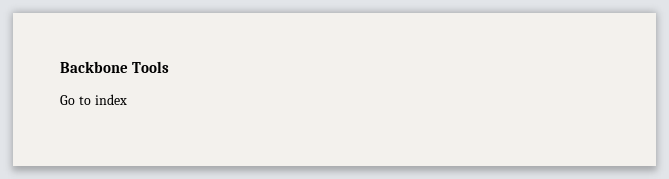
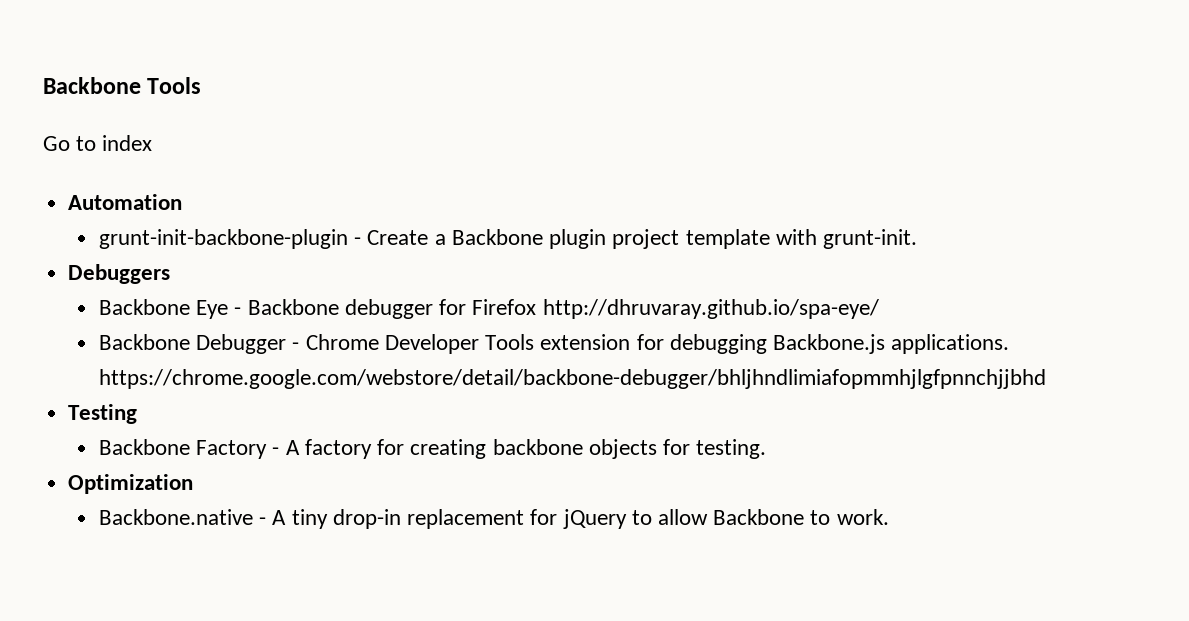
+ Automation
+ grunt-init-backbone-plugin - Create a Backbone plugin project template with grunt-init.
+ Debuggers
+ Backbone Eye - Backbone debugger for Firefox http://dhruvaray.github.io/spa-eye/
+ Backbone Debugger - Chrome Developer Tools extension for debugging Backbone.js applications. https://chrome.google.com/webstore/detail/backbone-debugger/bhljhndlimiafopmmhjlgfpnnchjjbhd
+ Testing
+ Backbone Factory - A factory for creating backbone objects for testing.
+ Optimization
+ Backbone.native - A tiny drop-in replacement for jQuery to allow Backbone to work.

